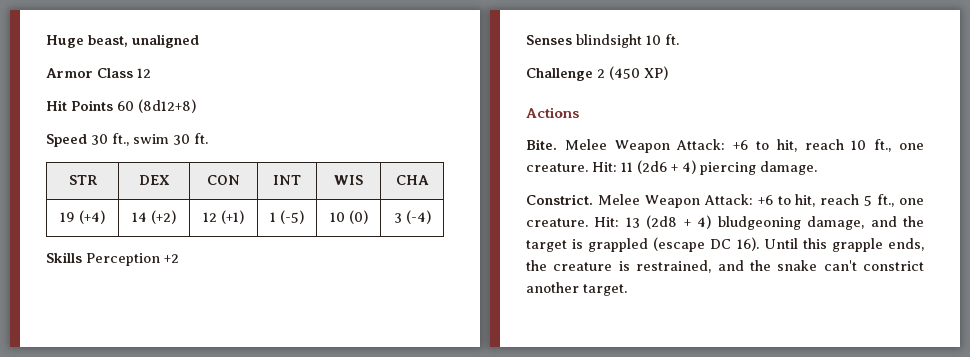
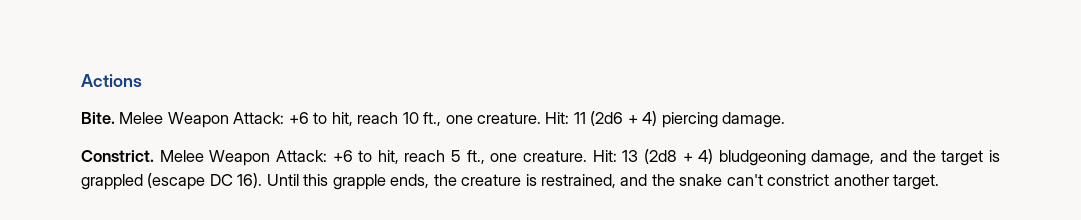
- Huge beast, unaligned
- Armor Class 12
- Hit Points 60 (8d12+8)
- Speed 30 ft., swim 30 ft.
- STR | DEX | CON | INT | WIS | CHA
- 19 (+4) | 14 (+2) | 12 (+1) | 1 (-5) | 10 (0) | 3 (-4)
- Skills Perception +2
- Senses blindsight 10 ft.
- Challenge 2 (450 XP)

